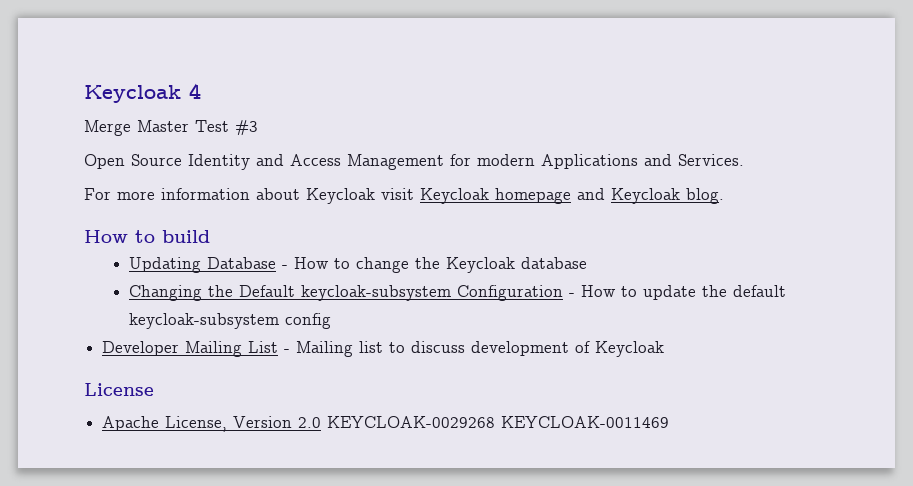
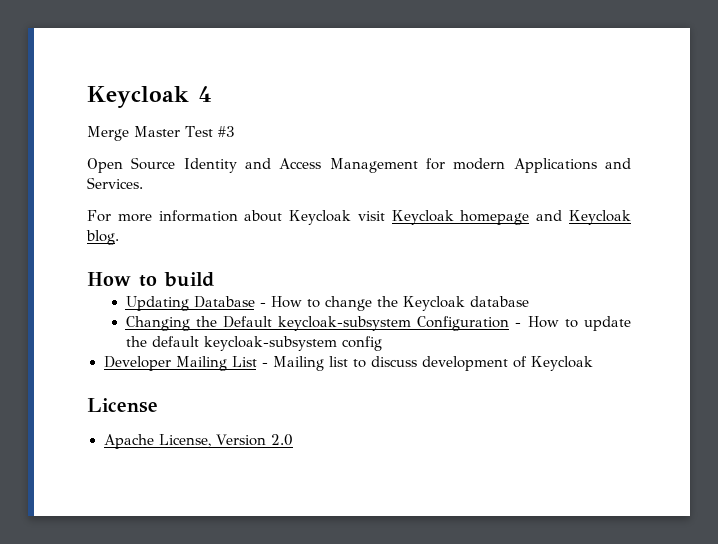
- Apache License, Version 2.0 KEYCLOAK-0029268 KEYCLOAK-0011469
+ Apache License, Version 2.0

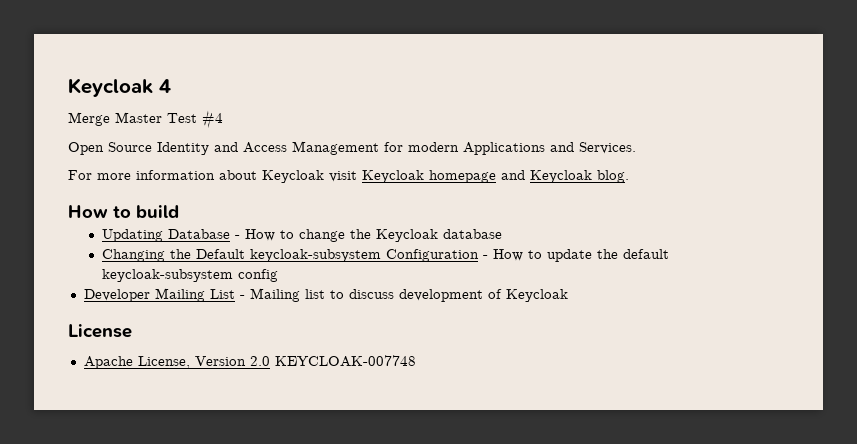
- Merge Master Test #3
+ Merge Master Test #4
- Apache License, Version 2.0
+ Apache License, Version 2.0 KEYCLOAK-007748

